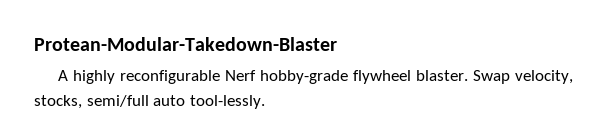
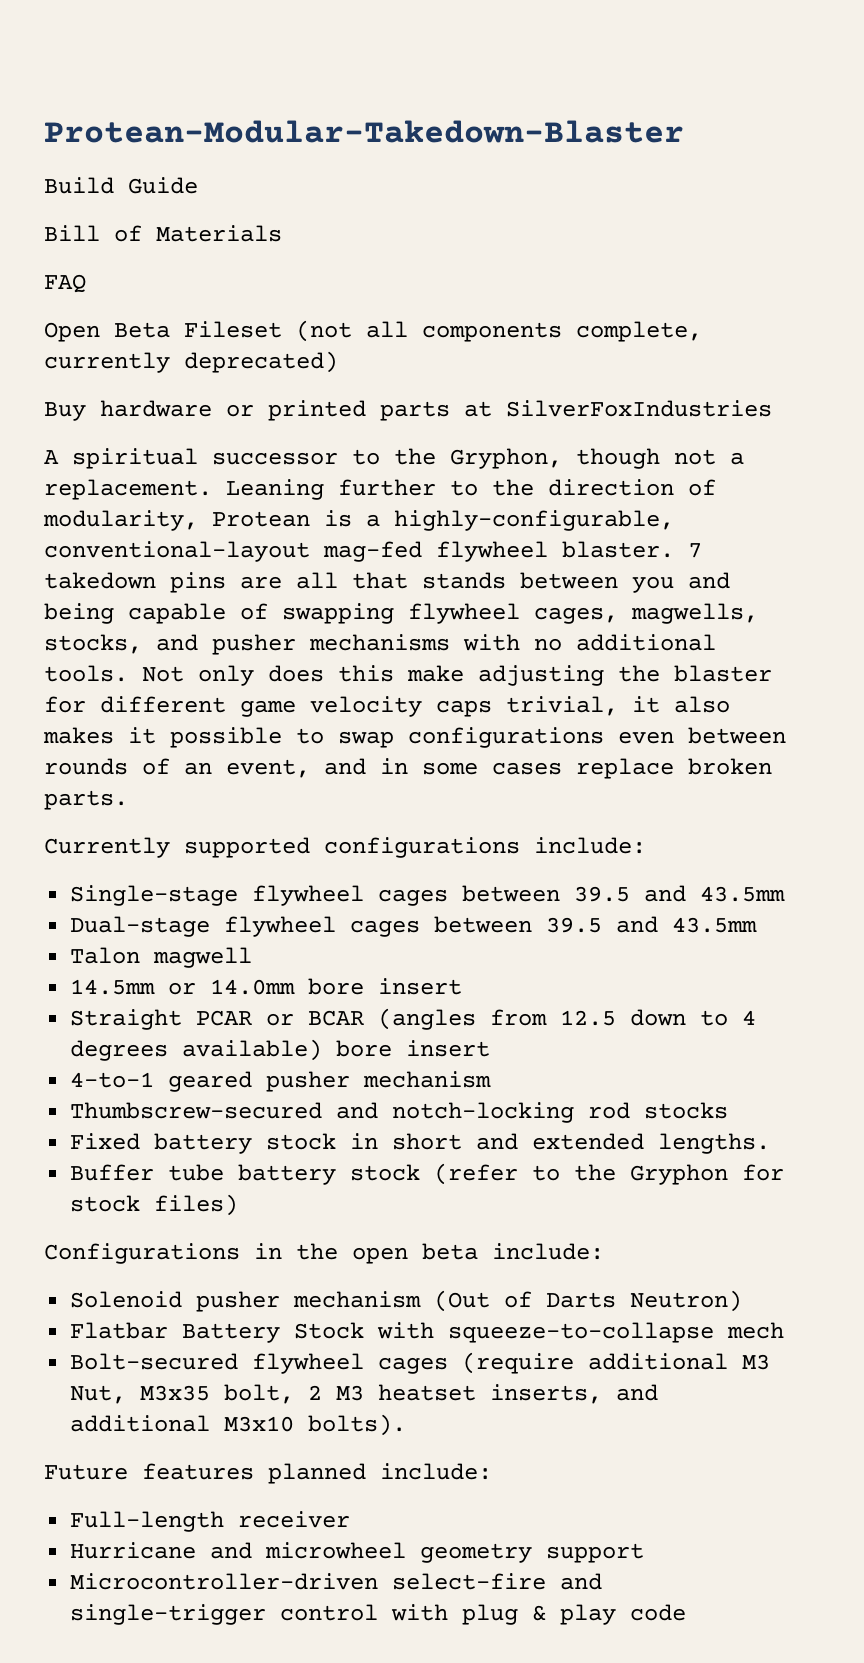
- A highly reconfigurable Nerf hobby-grade flywheel blaster. Swap velocity, stocks, semi/full auto tool-lessly.
+ Build Guide
+ Bill of Materials
+ FAQ
+ Open Beta Fileset (not all components complete, currently deprecated)
+ Buy hardware or printed parts at SilverFoxIndustries
+ A spiritual successor to the Gryphon, though not a replacement. Leaning further to the direction of modularity, Protean is a highly-configurable, conventional-layout mag-fed flywheel blaster. 7 takedown pins are all that stands between you and being capable of swapping flywheel cages, magwells, stocks, and pusher mechanisms with no additional tools. Not only does this make adjusting the blaster for different game velocity caps trivial, it also makes it possible to swap configurations even between rounds of an event, and in some cases replace broken parts.
+ Currently supported configurations include:
+ Single-stage flywheel cages between 39.5 and 43.5mm
+ Dual-stage flywheel cages between 39.5 and 43.5mm
+ Talon magwell
+ 14.5mm or 14.0mm bore insert
+ Straight PCAR or BCAR (angles from 12.5 down to 4 degrees available) bore insert
+ 4-to-1 geared pusher mechanism
+ Thumbscrew-secured and notch-locking rod stocks
+ Fixed battery stock in short and extended lengths.
+ Buffer tube battery stock (refer to the Gryphon for stock files)
+ Configurations in the open beta include:
+ Solenoid pusher mechanism (Out of Darts Neutron)
+ Flatbar Battery Stock with squeeze-to-collapse mech
+ Bolt-secured flywheel cages (require additional M3 Nut, M3x35 bolt, 2 M3 heatset inserts, and additional M3x10 bolts).
+ Future features planned include:
+ Full-length receiver
+ Hurricane and microwheel geometry support
+ Microcontroller-driven select-fire and single-trigger control with plug & play code

